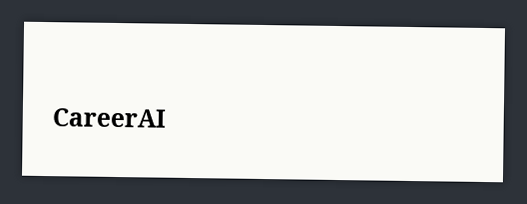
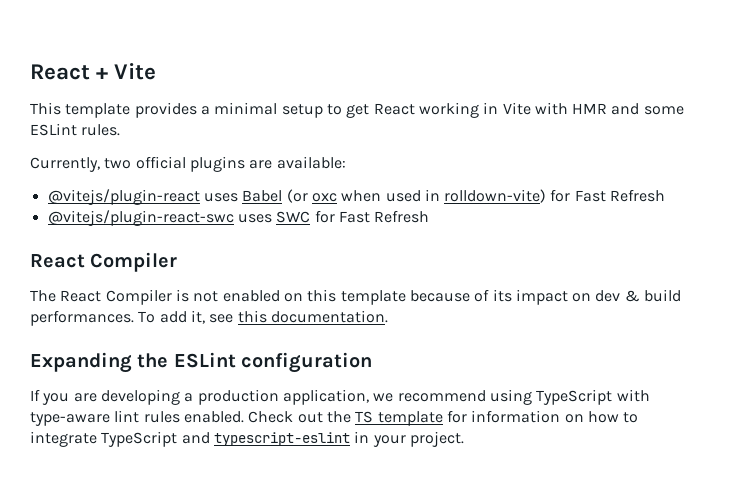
- CareerAI
+ React + Vite
+ This template provides a minimal setup to get React working in Vite with HMR and some ESLint rules.
+ Currently, two official plugins are available:
+ @vitejs/plugin-react uses Babel (or oxc when used in rolldown-vite) for Fast Refresh
+ @vitejs/plugin-react-swc uses SWC for Fast Refresh
+ React Compiler
+ The React Compiler is not enabled on this template because of its impact on dev & build performances. To add it, see this documentation.
+ Expanding the ESLint configuration
+ If you are developing a production application, we recommend using TypeScript with type-aware lint rules enabled. Check out the TS template for information on how to integrate TypeScript and typescript-eslint in your project.

